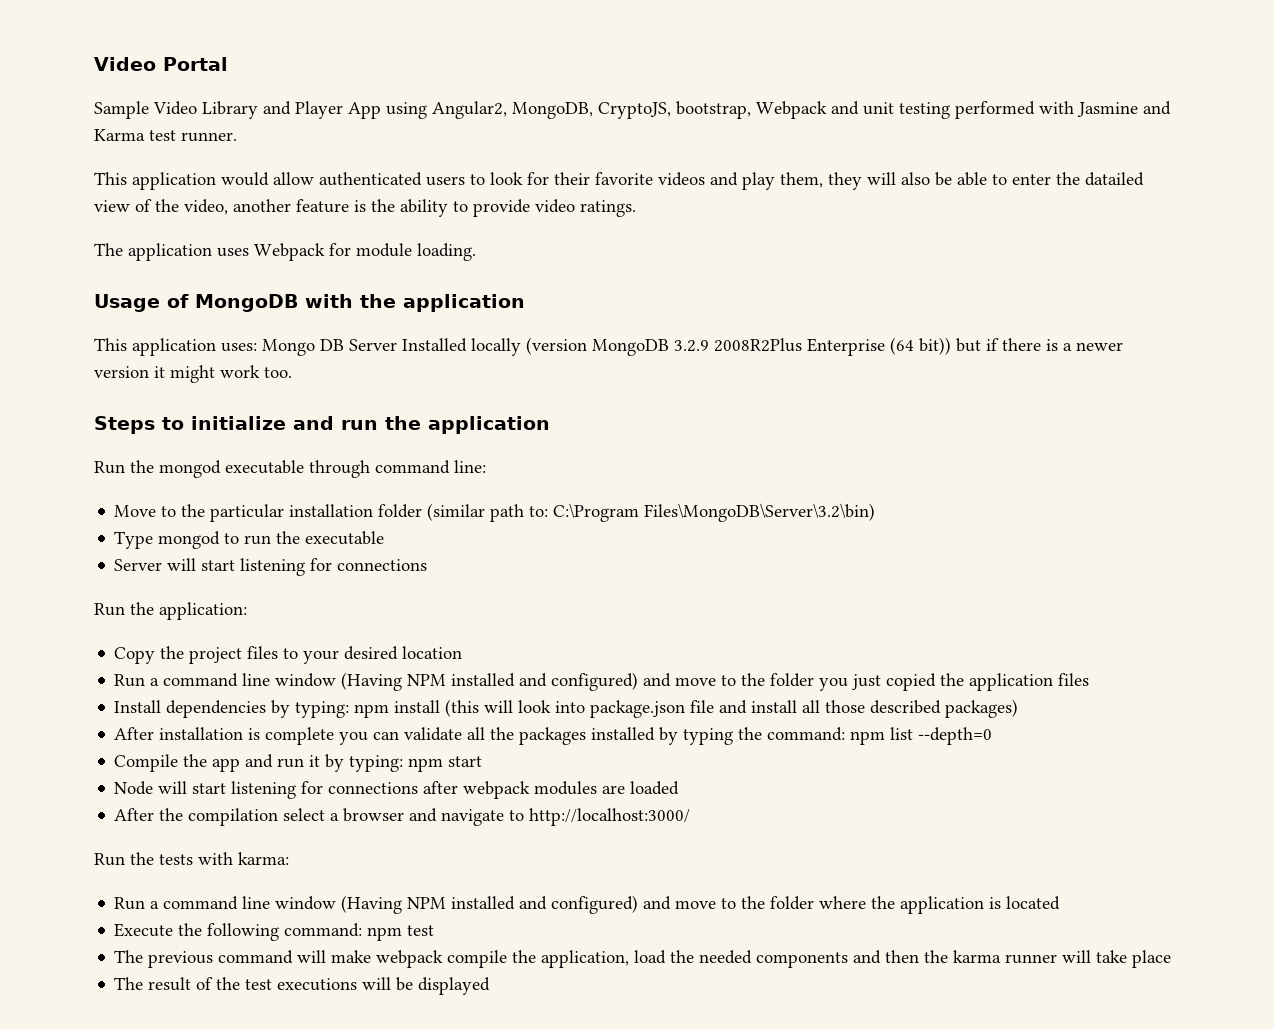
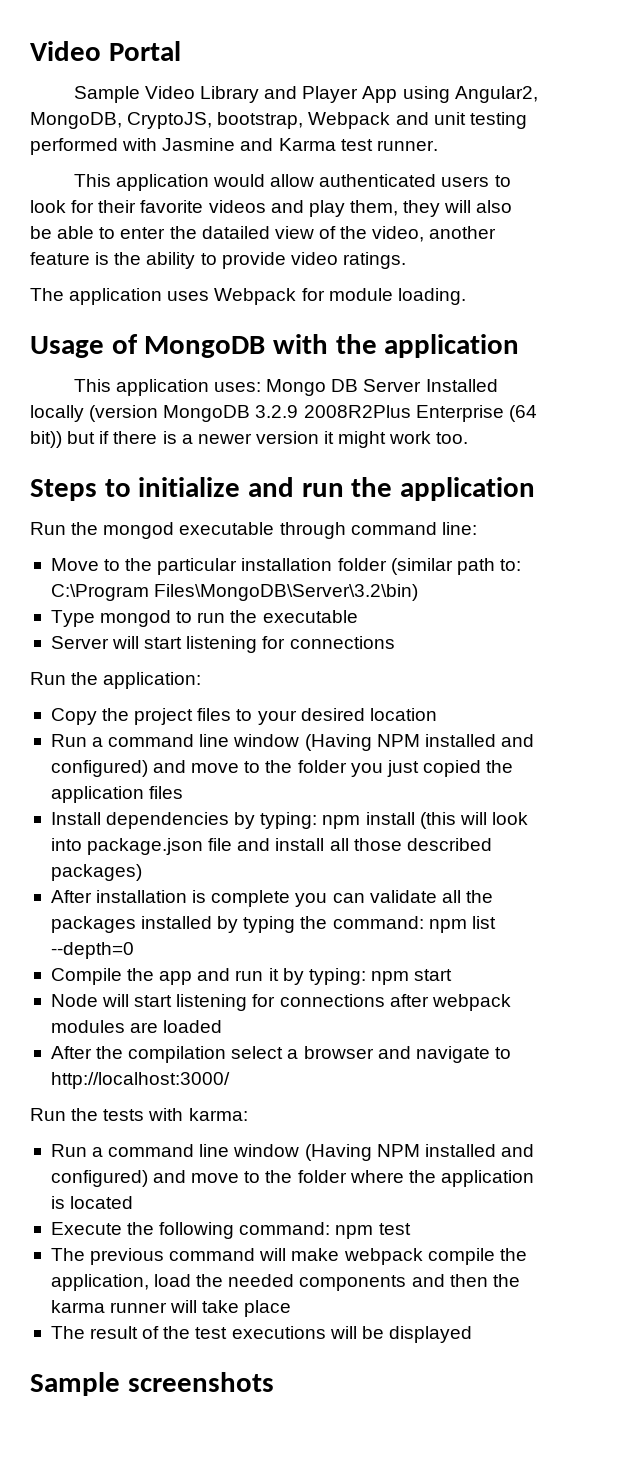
+ Sample screenshots

